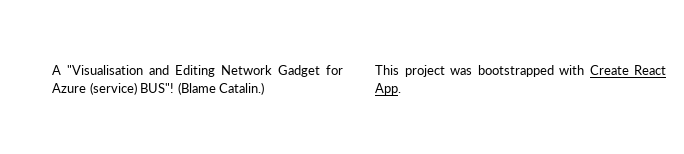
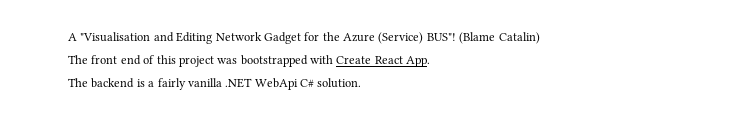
- A "Visualisation and Editing Network Gadget for Azure (service) BUS"! (Blame Catalin.)
- This project was bootstrapped with Create React App.
+ A "Visualisation and Editing Network Gadget for the Azure (Service) BUS"! (Blame Catalin)
+ The front end of this project was bootstrapped with Create React App.
+ The backend is a fairly vanilla .NET WebApi C# solution.

